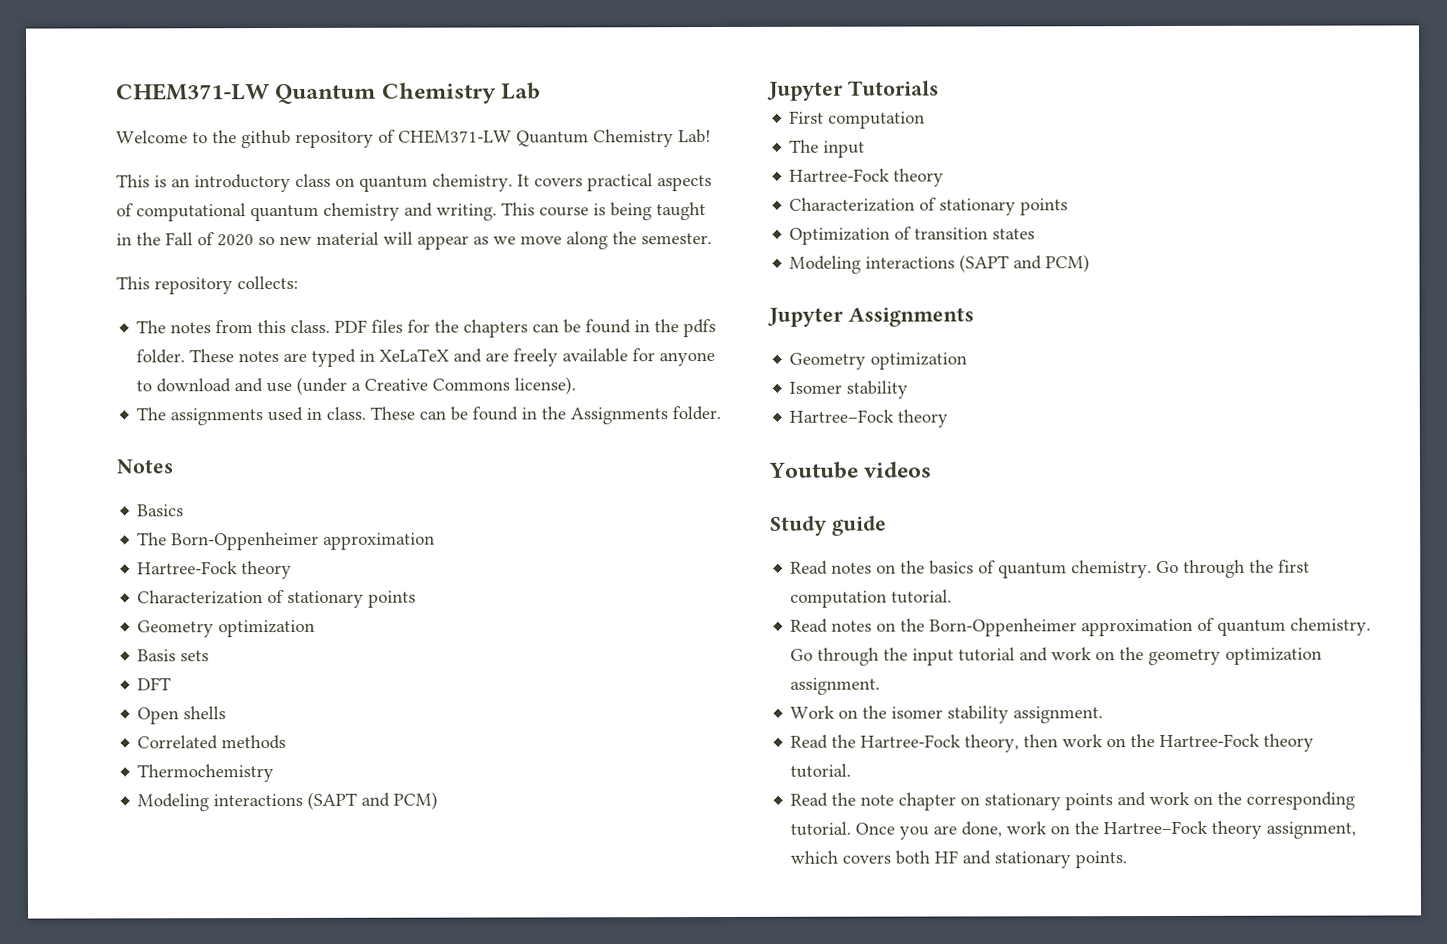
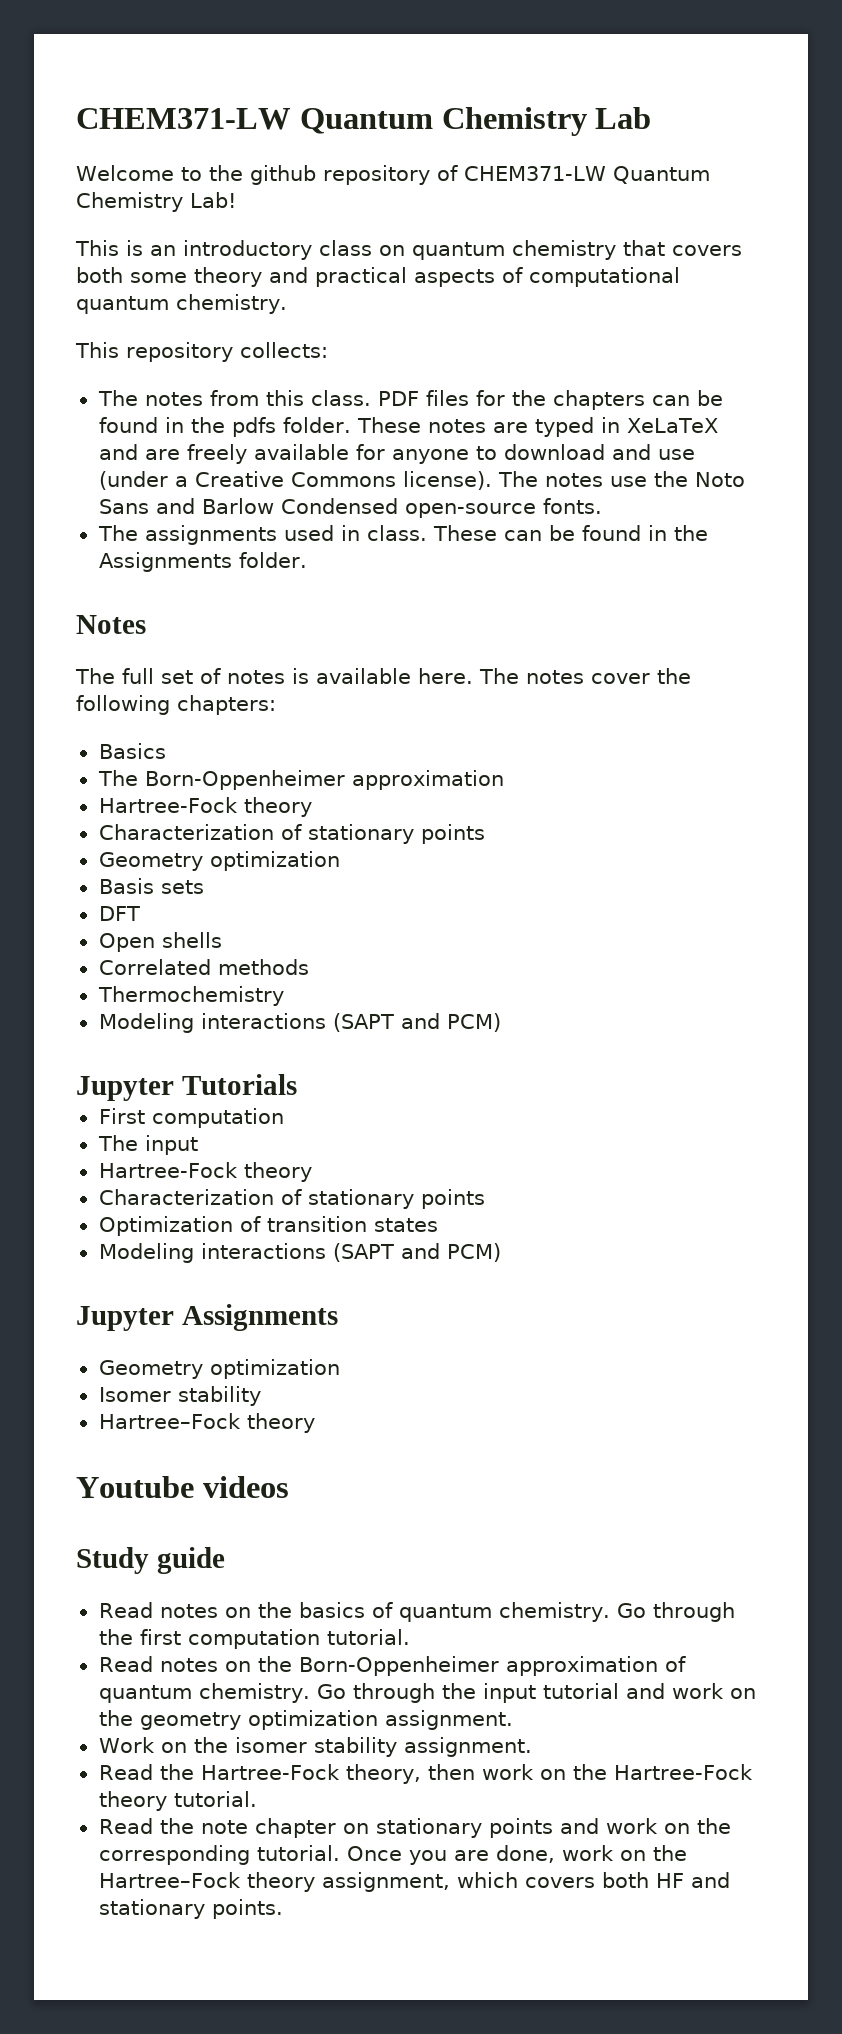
- This is an introductory class on quantum chemistry. It covers practical aspects of computational quantum chemistry and writing. This course is being taught in the Fall of 2020 so new material will appear as we move along the semester.
+ This is an introductory class on quantum chemistry that covers both some theory and practical aspects of computational quantum chemistry.
+ The notes use the Noto Sans and Barlow Condensed open-source fonts.
+ The full set of notes is available here. The notes cover the following chapters:

